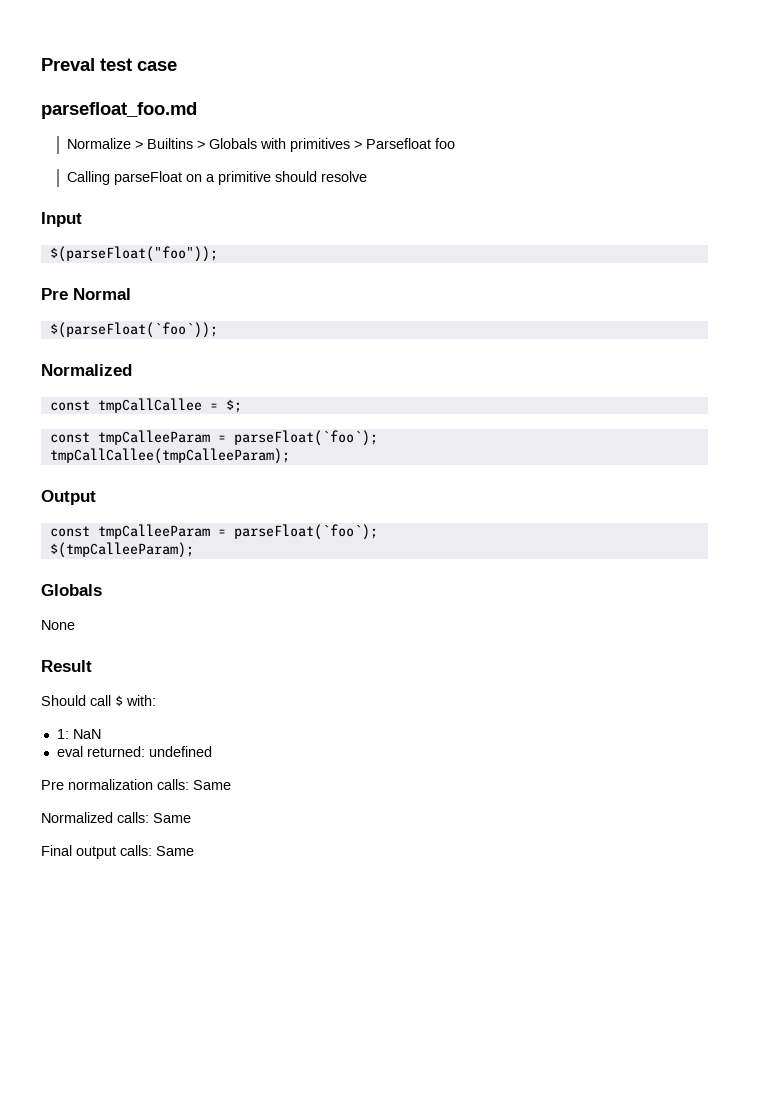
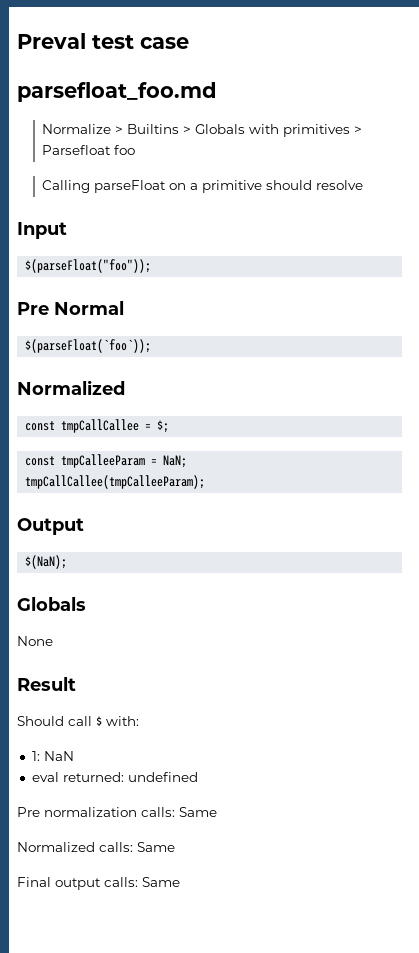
  const tmpCallCallee = $;
- const tmpCalleeParam = parseFloat(`foo`);
+ const tmpCalleeParam = NaN;
  Output
- const tmpCalleeParam = parseFloat(`foo`);
- $(tmpCalleeParam);
+ $(NaN);

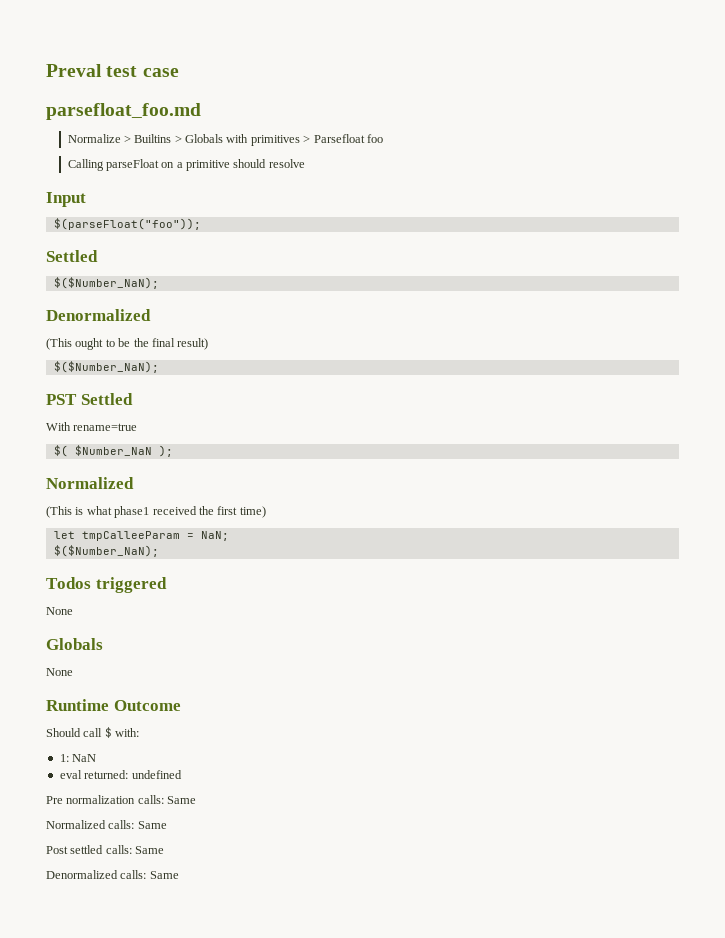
  $(parseFloat("foo"));
- Pre Normal
- $(parseFloat(`foo`));
+ Settled
+ $($Number_NaN);
+ Denormalized
+ (This ought to be the final result)
+ $($Number_NaN);
+ PST Settled
+ With rename=true
+ $( $Number_NaN );
  Normalized
- const tmpCallCallee = $;
- const tmpCalleeParam = NaN;
- tmpCallCallee(tmpCalleeParam);
- Output
- $(NaN);
+ (This is what phase1 received the first time)
+ let tmpCalleeParam = NaN;
+ $($Number_NaN);
+ Todos triggered
+ None
- Result
+ Runtime Outcome
- Final output calls: Same
+ Post settled calls: Same
+ Denormalized calls: Same

